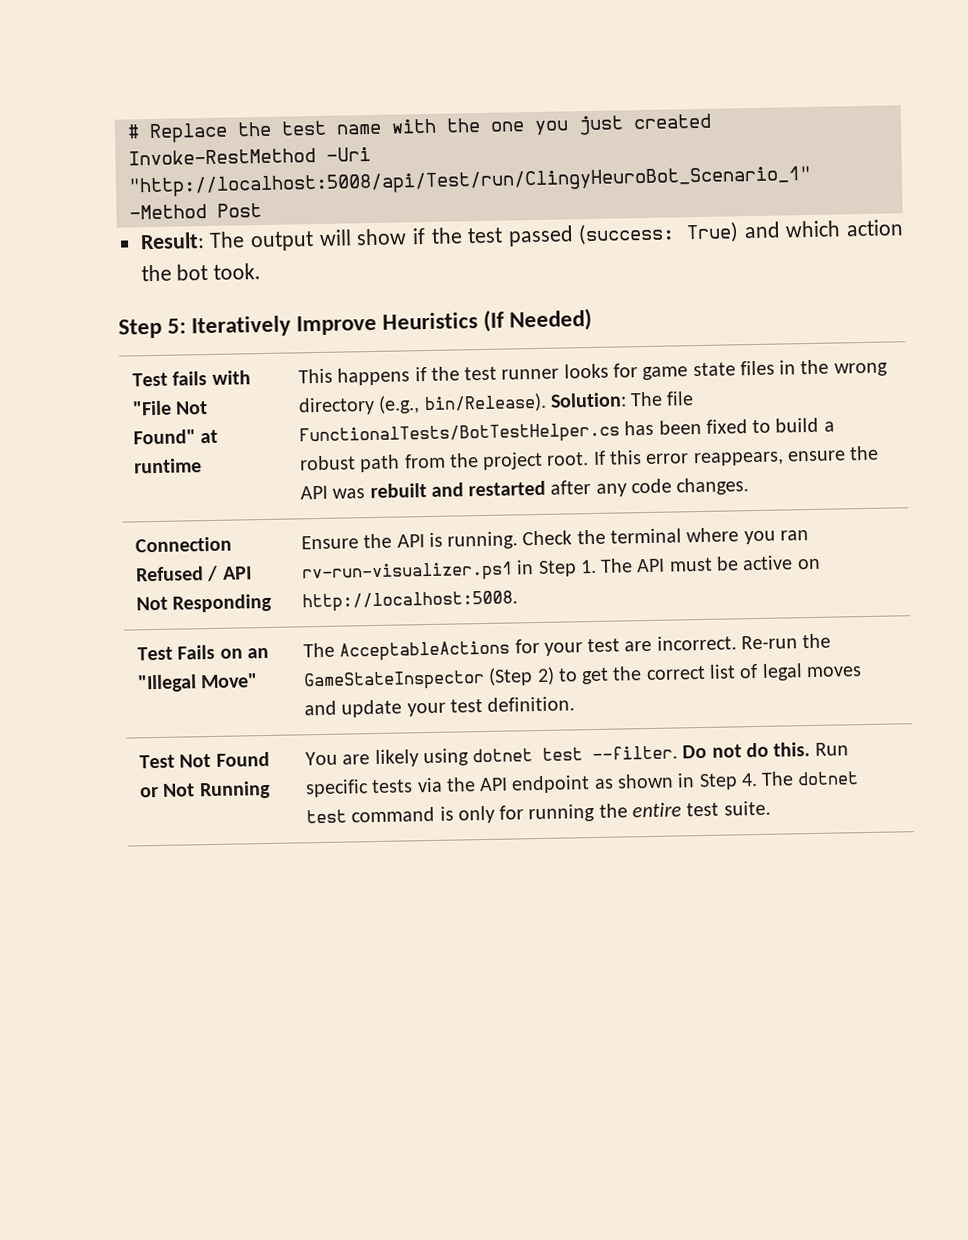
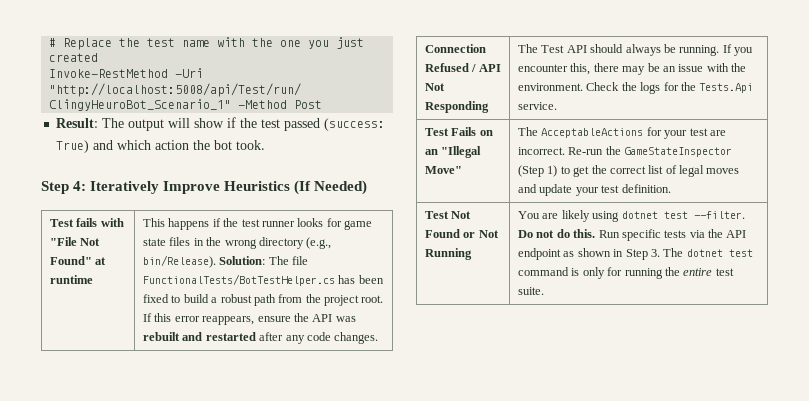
- Step 5: Iteratively Improve Heuristics (If Needed)
+ Step 4: Iteratively Improve Heuristics (If Needed)
- Connection Refused / API Not Responding | Ensure the API is running. Check the terminal where you ran rv-run-visualizer.ps1 in Step 1. The API must be active on http://localhost:5008.
+ Connection Refused / API Not Responding | The Test API should always be running. If you encounter this, there may be an issue with the environment. Check the logs for the Tests.Api service.
- Test Fails on an "Illegal Move" | The AcceptableActions for your test are incorrect. Re-run the GameStateInspector (Step 2) to get the correct list of legal moves and update your test definition.
+ Test Fails on an "Illegal Move" | The AcceptableActions for your test are incorrect. Re-run the GameStateInspector (Step 1) to get the correct list of legal moves and update your test definition.
- Run specific tests via the API endpoint as shown in Step 4. The dotnet test command is only for running the entire test suite.
+ Run specific tests via the API endpoint as shown in Step 3. The dotnet test command is only for running the entire test suite.

